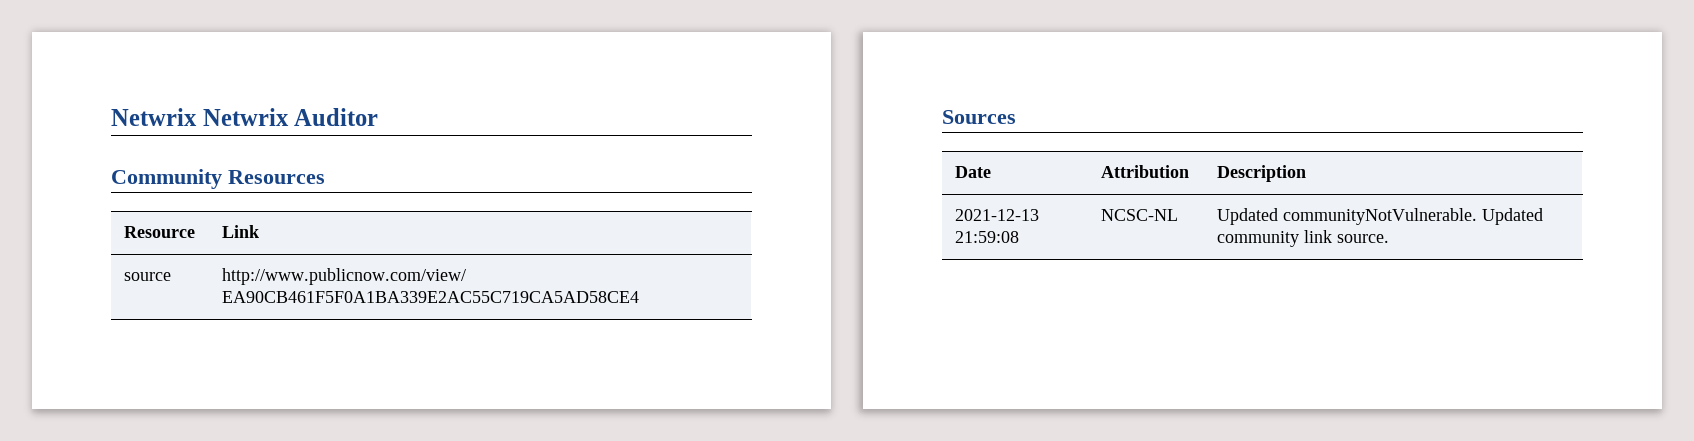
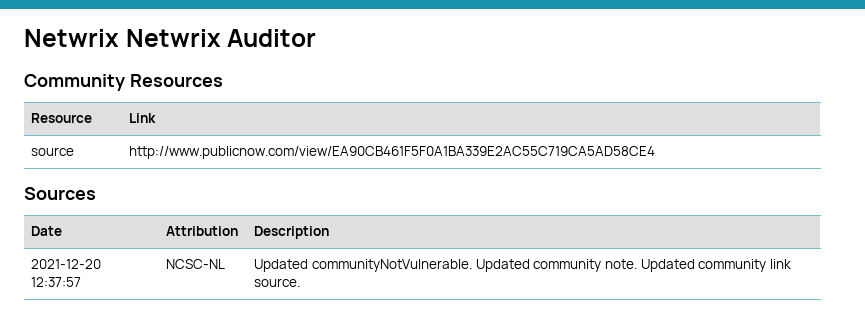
- 2021-12-13 21:59:08 | NCSC-NL | Updated communityNotVulnerable. Updated community link source.
+ 2021-12-20 12:37:57 | NCSC-NL | Updated communityNotVulnerable. Updated community note. Updated community link source.

